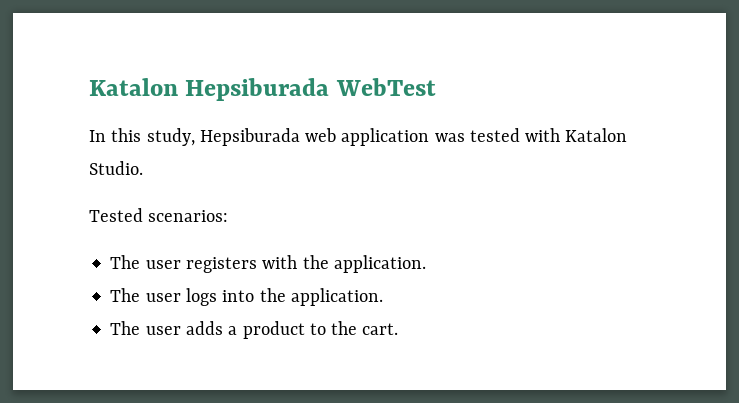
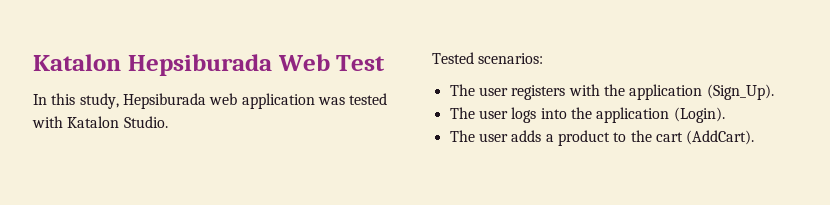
- Katalon Hepsiburada WebTest
+ Katalon Hepsiburada Web Test
- The user registers with the application.
+ The user registers with the application (Sign_Up).
- The user logs into the application.
+ The user logs into the application (Login).
- The user adds a product to the cart.
+ The user adds a product to the cart (AddCart).

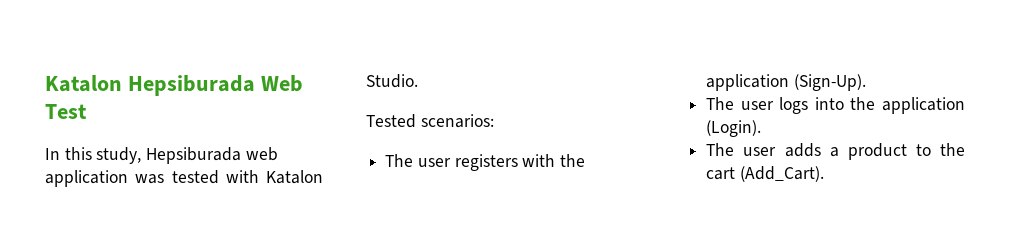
- The user registers with the application (Sign_Up).
+ The user registers with the application (Sign-Up).
- The user adds a product to the cart (AddCart).
+ The user adds a product to the cart (Add_Cart).

